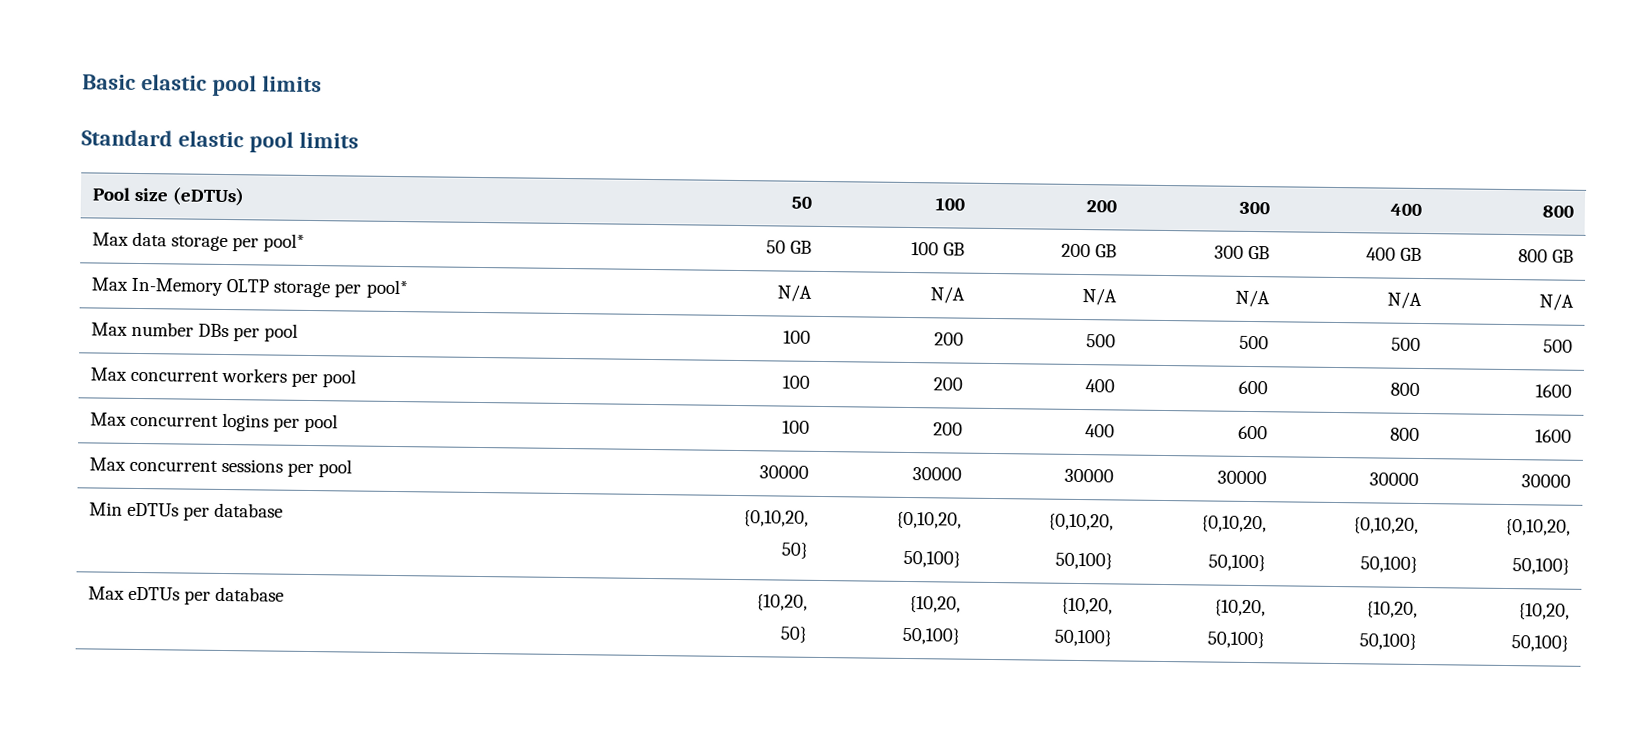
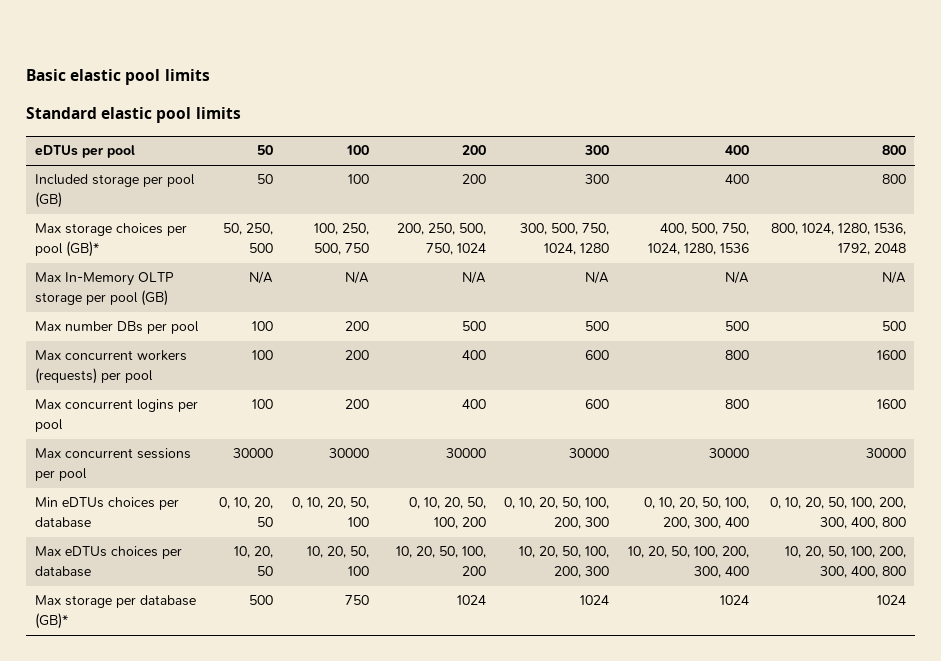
- Pool size (eDTUs) | 50 | 100 | 200 | 300 | 400 | 800
+ eDTUs per pool | 50 | 100 | 200 | 300 | 400 | 800
+ Included storage per pool (GB) | 50 | 100 | 200 | 300 | 400 | 800
- Max data storage per pool* | 50 GB | 100 GB | 200 GB | 300 GB | 400 GB | 800 GB
+ Max storage choices per pool (GB)* | 50, 250, 500 | 100, 250, 500, 750 | 200, 250, 500, 750, 1024 | 300, 500, 750, 1024, 1280 | 400, 500, 750, 1024, 1280, 1536 | 800, 1024, 1280, 1536, 1792, 2048
- Max In-Memory OLTP storage per pool* | N/A | N/A | N/A | N/A | N/A | N/A
+ Max In-Memory OLTP storage per pool (GB) | N/A | N/A | N/A | N/A | N/A | N/A
- Max concurrent workers per pool | 100 | 200 | 400 | 600 | 800 | 1600
+ Max concurrent workers (requests) per pool | 100 | 200 | 400 | 600 | 800 | 1600
- Min eDTUs per database | {0,10,20,
- 50} | {0,10,20,
- 50,100} | {0,10,20,
- 50,100} | {0,10,20,
- 50,100} | {0,10,20,
- 50,100} | {0,10,20,
- 50,100}
+ Min eDTUs choices per database | 0, 10, 20, 50 | 0, 10, 20, 50, 100 | 0, 10, 20, 50, 100, 200 | 0, 10, 20, 50, 100, 200, 300 | 0, 10, 20, 50, 100, 200, 300, 400 | 0, 10, 20, 50, 100, 200, 300, 400, 800
- Max eDTUs per database | {10,20,
- 50} | {10,20,
- 50,100} | {10,20,
- 50,100} | {10,20,
- 50,100} | {10,20,
- 50,100} | {10,20,
- 50,100}
+ Max eDTUs choices per database | 10, 20, 50 | 10, 20, 50, 100 | 10, 20, 50, 100, 200 | 10, 20, 50, 100, 200, 300 | 10, 20, 50, 100, 200, 300, 400 | 10, 20, 50, 100, 200, 300, 400, 800
+ Max storage per database (GB)* | 500 | 750 | 1024 | 1024 | 1024 | 1024

